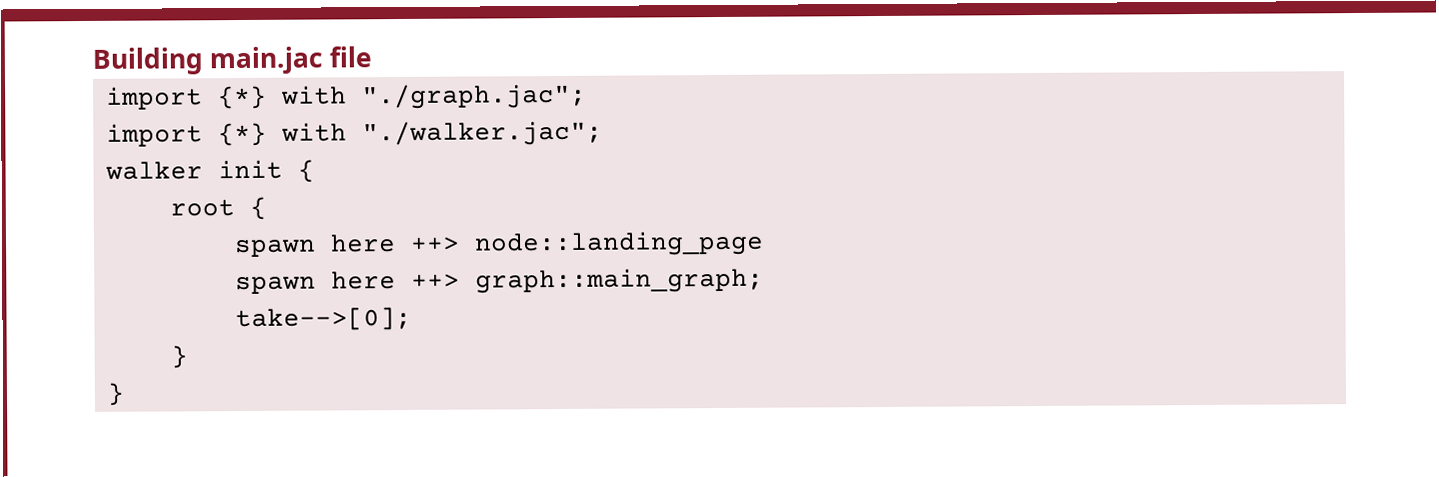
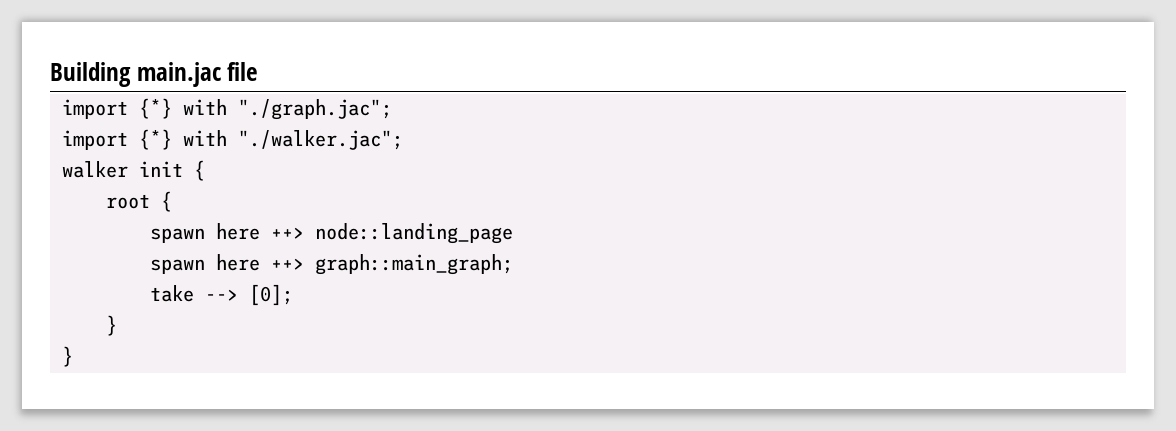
- take-->[0];
+ take --> [0];

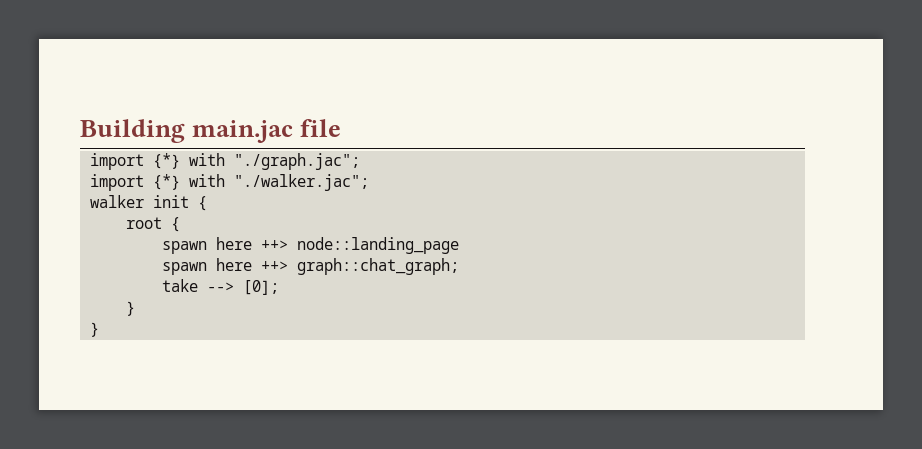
- spawn here ++> graph::main_graph;
+ spawn here ++> graph::chat_graph;

